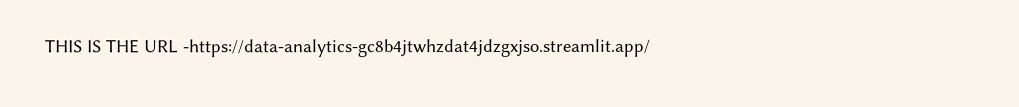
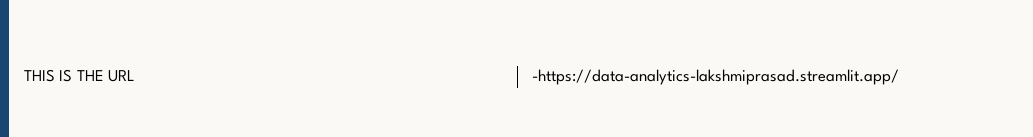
- THIS IS THE URL -https://data-analytics-gc8b4jtwhzdat4jdzgxjso.streamlit.app/
+ THIS IS THE URL -https://data-analytics-lakshmiprasad.streamlit.app/

